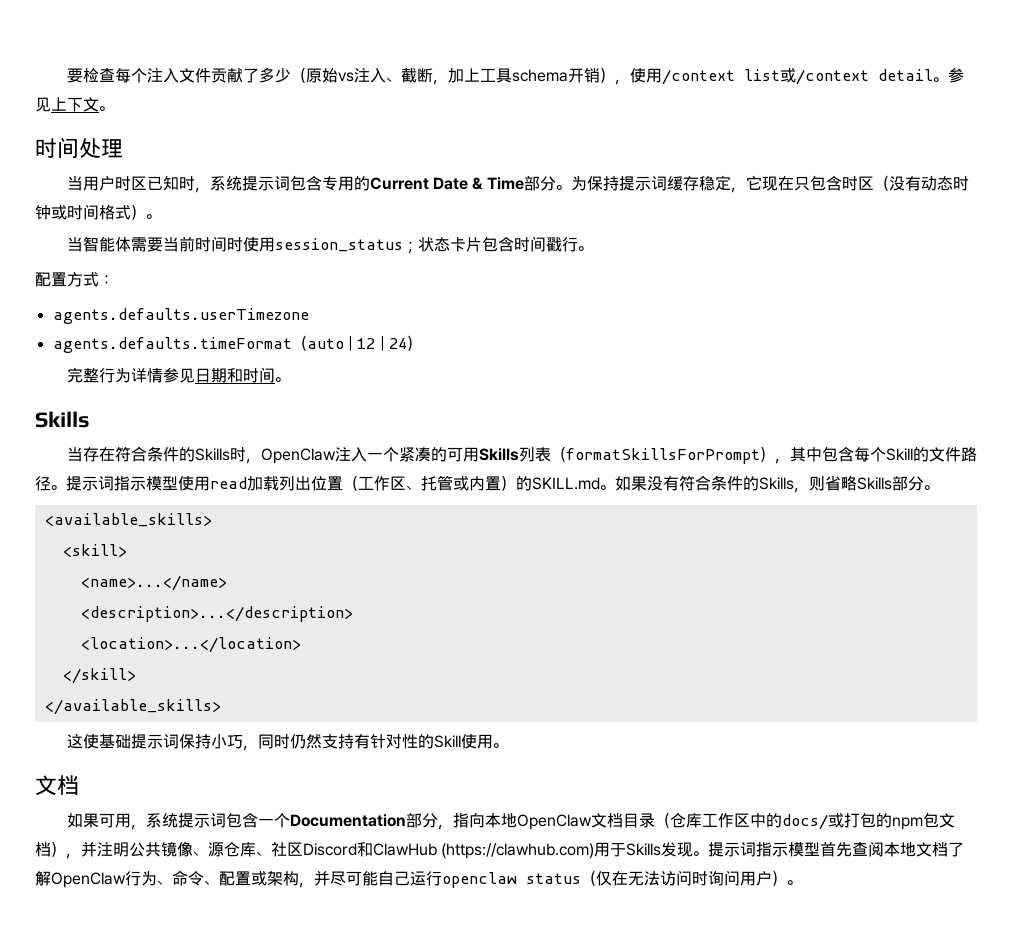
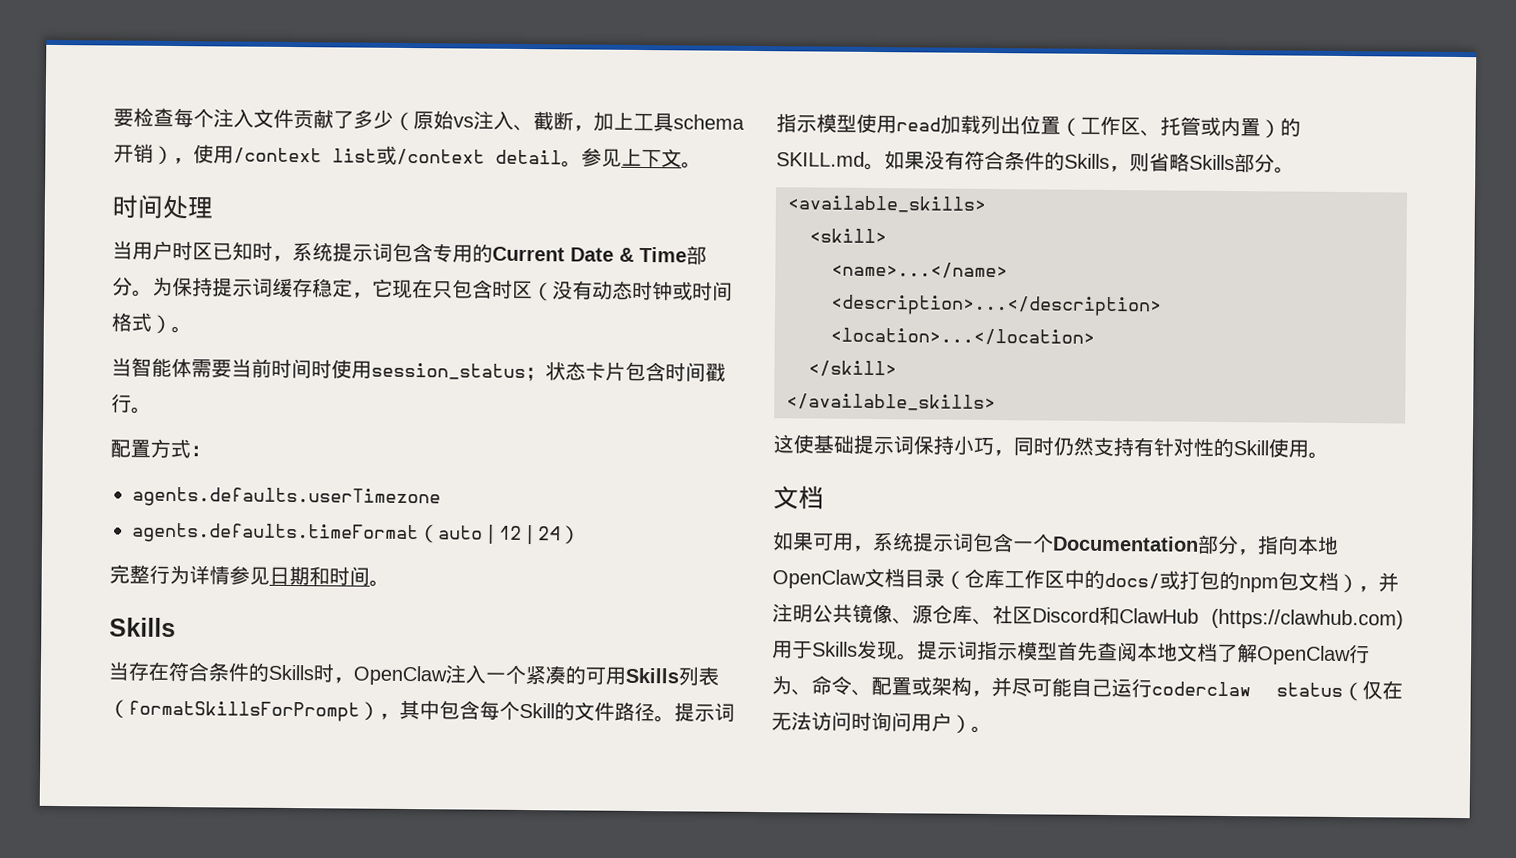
- 提示词指示模型首先查阅本地文档了解OpenClaw行为、命令、配置或架构，并尽可能自己运行openclaw status（仅在无法访问时询问用户）。
+ 提示词指示模型首先查阅本地文档了解OpenClaw行为、命令、配置或架构，并尽可能自己运行coderclaw status（仅在无法访问时询问用户）。

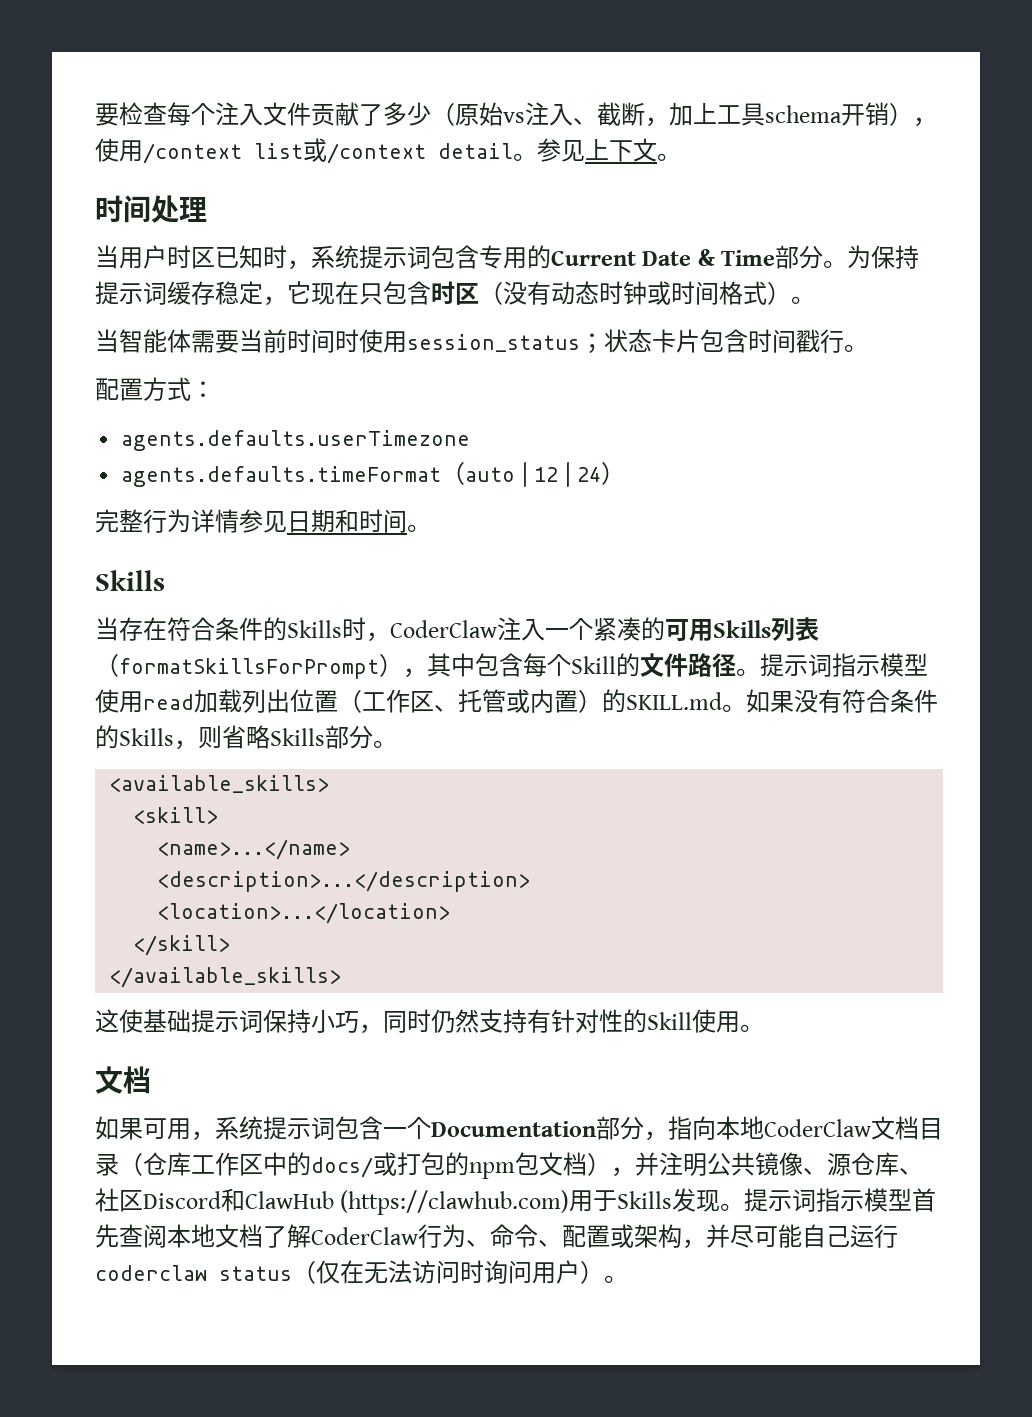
- 当存在符合条件的Skills时，OpenClaw注入一个紧凑的可用Skills列表（formatSkillsForPrompt），其中包含每个Skill的文件路径。
+ 当存在符合条件的Skills时，CoderClaw注入一个紧凑的可用Skills列表（formatSkillsForPrompt），其中包含每个Skill的文件路径。
- 如果可用，系统提示词包含一个Documentation部分，指向本地OpenClaw文档目录（仓库工作区中的docs/或打包的npm包文档），并注明公共镜像、源仓库、社区Discord和ClawHub (https://clawhub.com)用于Skills发现。
+ 如果可用，系统提示词包含一个Documentation部分，指向本地CoderClaw文档目录（仓库工作区中的docs/或打包的npm包文档），并注明公共镜像、源仓库、社区Discord和ClawHub (https://clawhub.com)用于Skills发现。
- 提示词指示模型首先查阅本地文档了解OpenClaw行为、命令、配置或架构，并尽可能自己运行coderclaw status（仅在无法访问时询问用户）。
+ 提示词指示模型首先查阅本地文档了解CoderClaw行为、命令、配置或架构，并尽可能自己运行coderclaw status（仅在无法访问时询问用户）。

